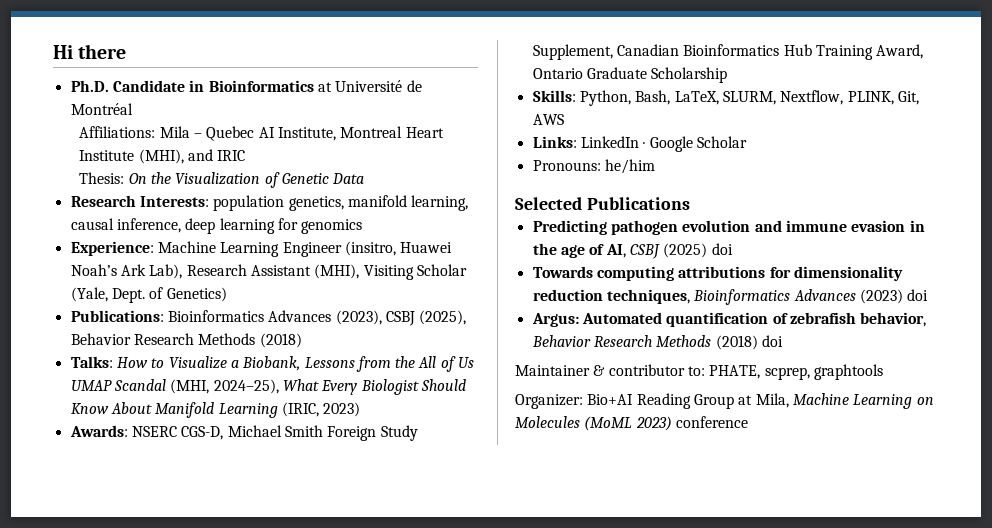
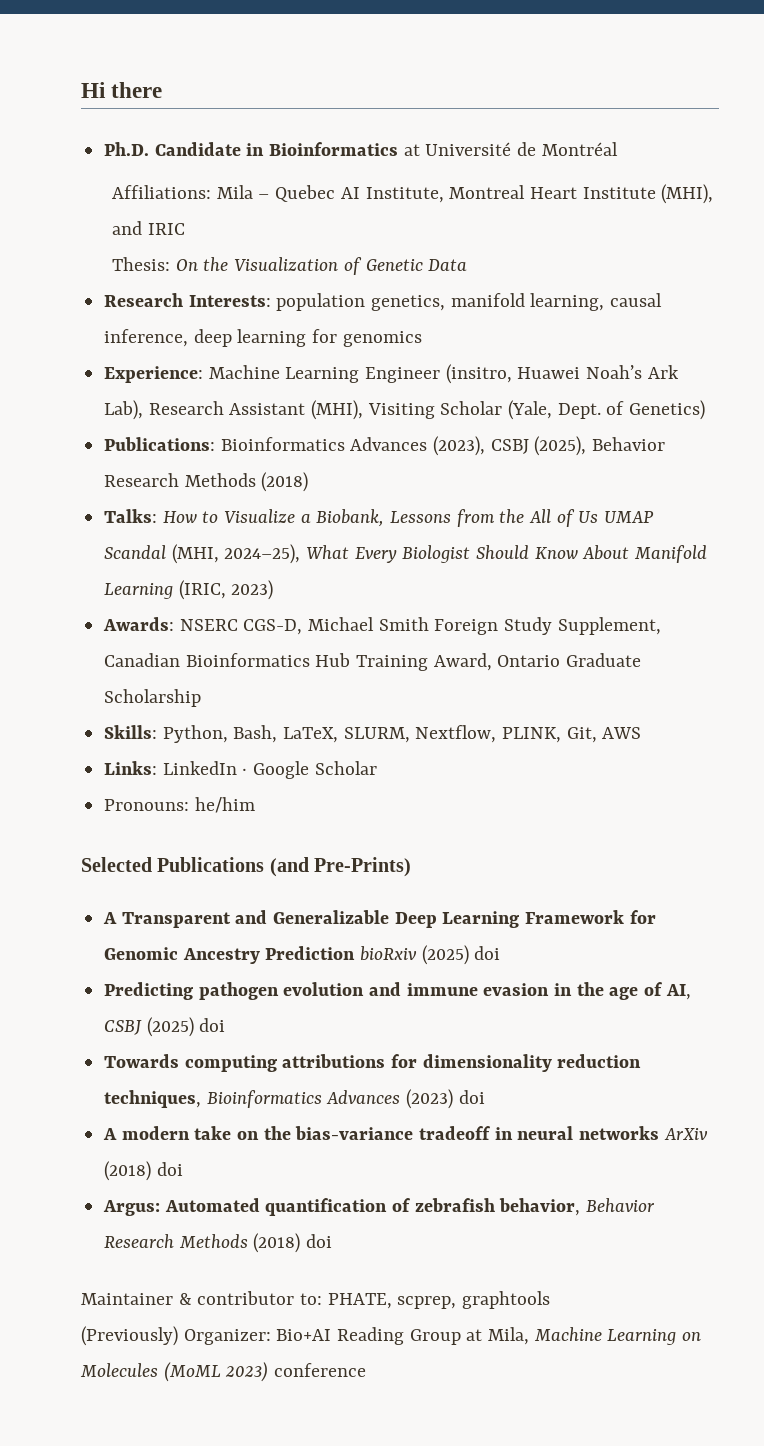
- Selected Publications
+ Selected Publications (and Pre-Prints)
+ A Transparent and Generalizable Deep Learning Framework for Genomic Ancestry Prediction bioRxiv (2025) doi
+ A modern take on the bias-variance tradeoff in neural networks ArXiv (2018) doi
- Organizer: Bio+AI Reading Group at Mila, Machine Learning on Molecules (MoML 2023) conference
+ (Previously) Organizer: Bio+AI Reading Group at Mila, Machine Learning on Molecules (MoML 2023) conference

